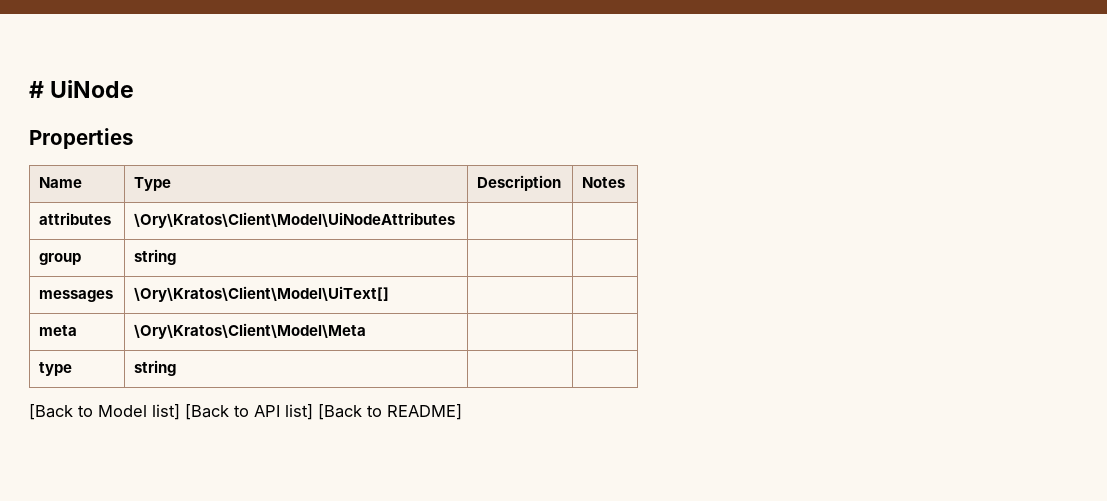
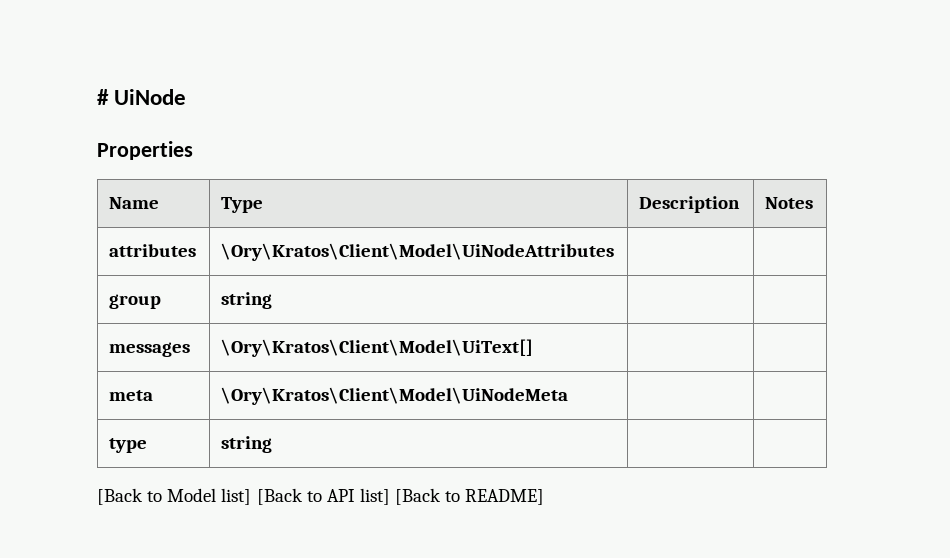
- meta | \Ory\Kratos\Client\Model\Meta | |
+ meta | \Ory\Kratos\Client\Model\UiNodeMeta | |

